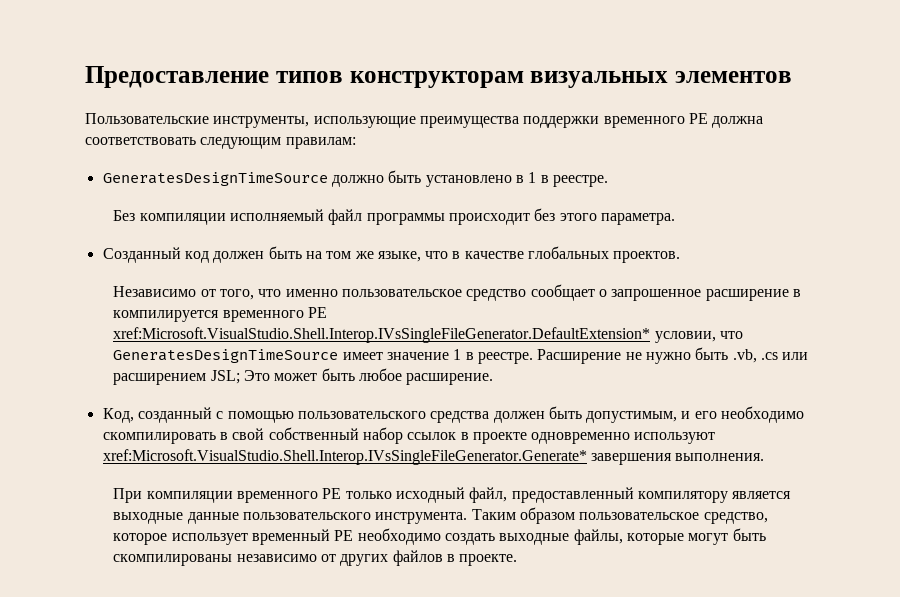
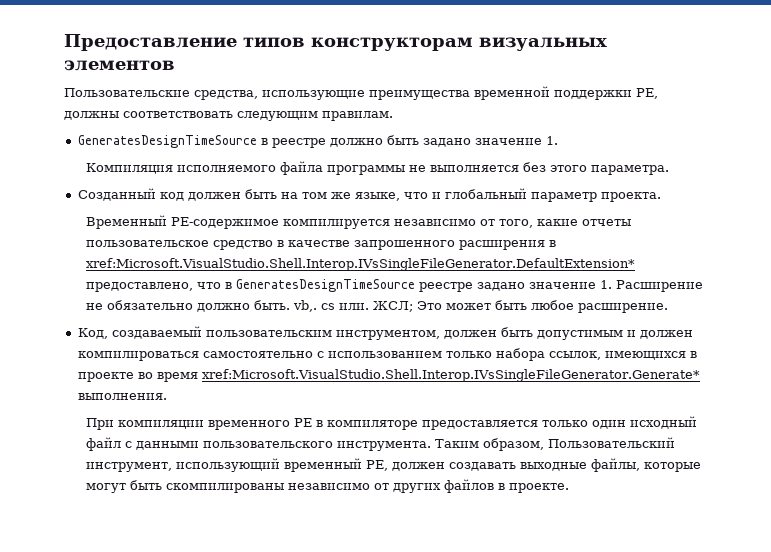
- Пользовательские инструменты, использующие преимущества поддержки временного PE должна соответствовать следующим правилам:
- GeneratesDesignTimeSource должно быть установлено в 1 в реестре.
- Без компиляции исполняемый файл программы происходит без этого параметра.
+ Пользовательские средства, использующие преимущества временной поддержки PE, должны соответствовать следующим правилам.
+ GeneratesDesignTimeSource в реестре должно быть задано значение 1.
+ Компиляция исполняемого файла программы не выполняется без этого параметра.
- Созданный код должен быть на том же языке, что в качестве глобальных проектов.
- Независимо от того, что именно пользовательское средство сообщает о запрошенное расширение в компилируется временного PE xref:Microsoft.VisualStudio.Shell.Interop.IVsSingleFileGenerator.DefaultExtension* условии, что GeneratesDesignTimeSource имеет значение 1 в реестре. Расширение не нужно быть .vb, .cs или расширением JSL; Это может быть любое расширение.
+ Созданный код должен быть на том же языке, что и глобальный параметр проекта.
+ Временный PE-содержимое компилируется независимо от того, какие отчеты пользовательское средство в качестве запрошенного расширения в xref:Microsoft.VisualStudio.Shell.Interop.IVsSingleFileGenerator.DefaultExtension* предоставлено, что в GeneratesDesignTimeSource реестре задано значение 1. Расширение не обязательно должно быть. vb,. cs или. ЖСЛ; Это может быть любое расширение.
- Код, созданный с помощью пользовательского средства должен быть допустимым, и его необходимо скомпилировать в свой собственный набор ссылок в проекте одновременно используют xref:Microsoft.VisualStudio.Shell.Interop.IVsSingleFileGenerator.Generate* завершения выполнения.
+ Код, создаваемый пользовательским инструментом, должен быть допустимым и должен компилироваться самостоятельно с использованием только набора ссылок, имеющихся в проекте во время xref:Microsoft.VisualStudio.Shell.Interop.IVsSingleFileGenerator.Generate* выполнения.
- При компиляции временного PE только исходный файл, предоставленный компилятору является выходные данные пользовательского инструмента. Таким образом пользовательское средство, которое использует временный PE необходимо создать выходные файлы, которые могут быть скомпилированы независимо от других файлов в проекте.
+ При компиляции временного PE в компиляторе предоставляется только один исходный файл с данными пользовательского инструмента. Таким образом, Пользовательский инструмент, использующий временный PE, должен создавать выходные файлы, которые могут быть скомпилированы независимо от других файлов в проекте.

